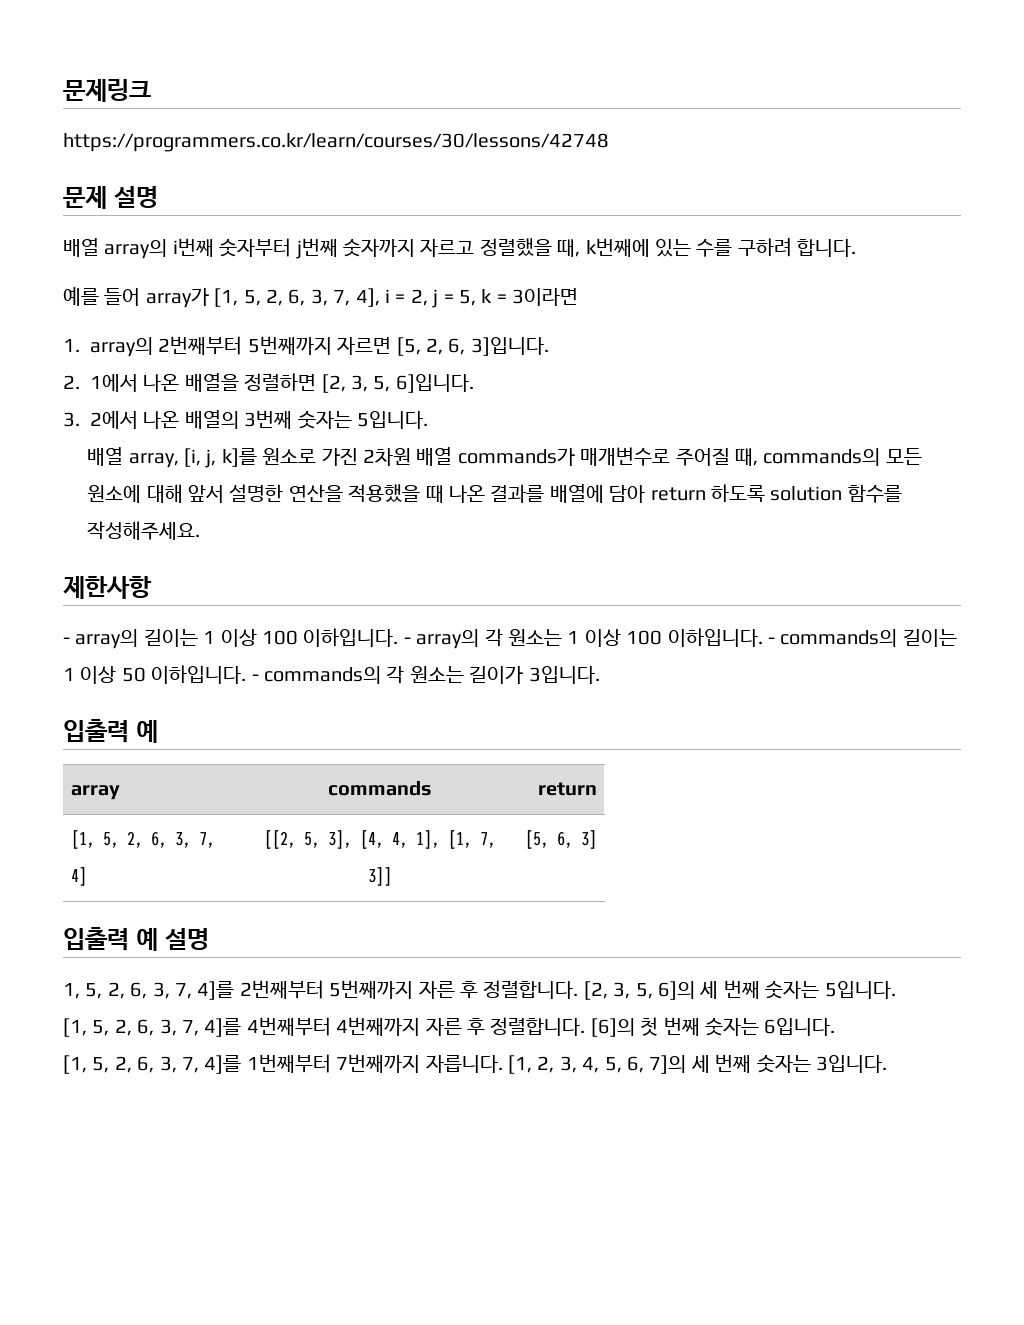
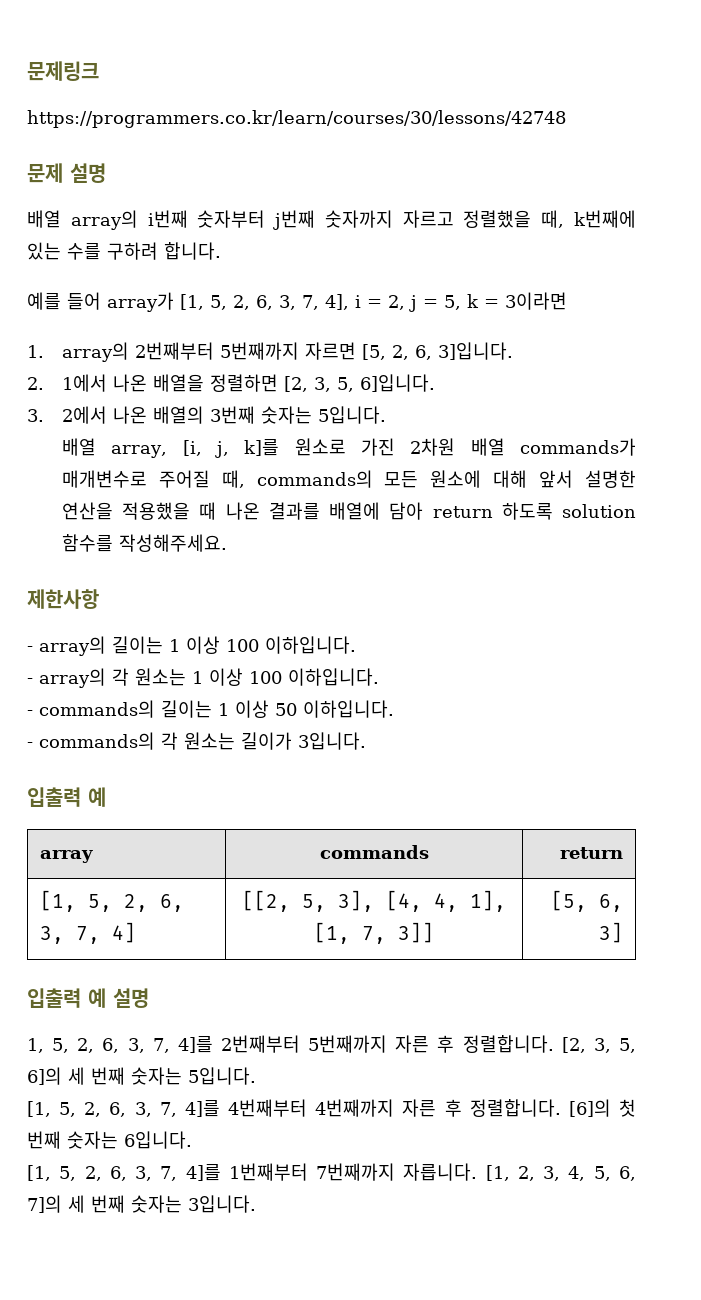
- - array의 길이는 1 이상 100 이하입니다. - array의 각 원소는 1 이상 100 이하입니다. - commands의 길이는 1 이상 50 이하입니다. - commands의 각 원소는 길이가 3입니다.
+ - array의 길이는 1 이상 100 이하입니다.
+ - array의 각 원소는 1 이상 100 이하입니다.
+ - commands의 길이는 1 이상 50 이하입니다.
+ - commands의 각 원소는 길이가 3입니다.

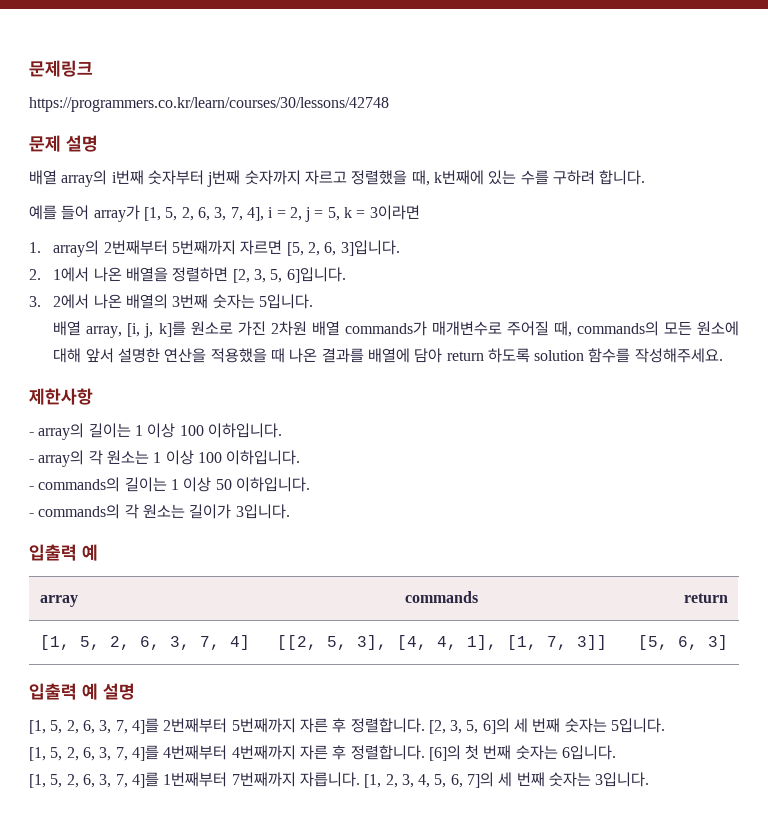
- 1, 5, 2, 6, 3, 7, 4]를 2번째부터 5번째까지 자른 후 정렬합니다.
+ [1, 5, 2, 6, 3, 7, 4]를 2번째부터 5번째까지 자른 후 정렬합니다.

